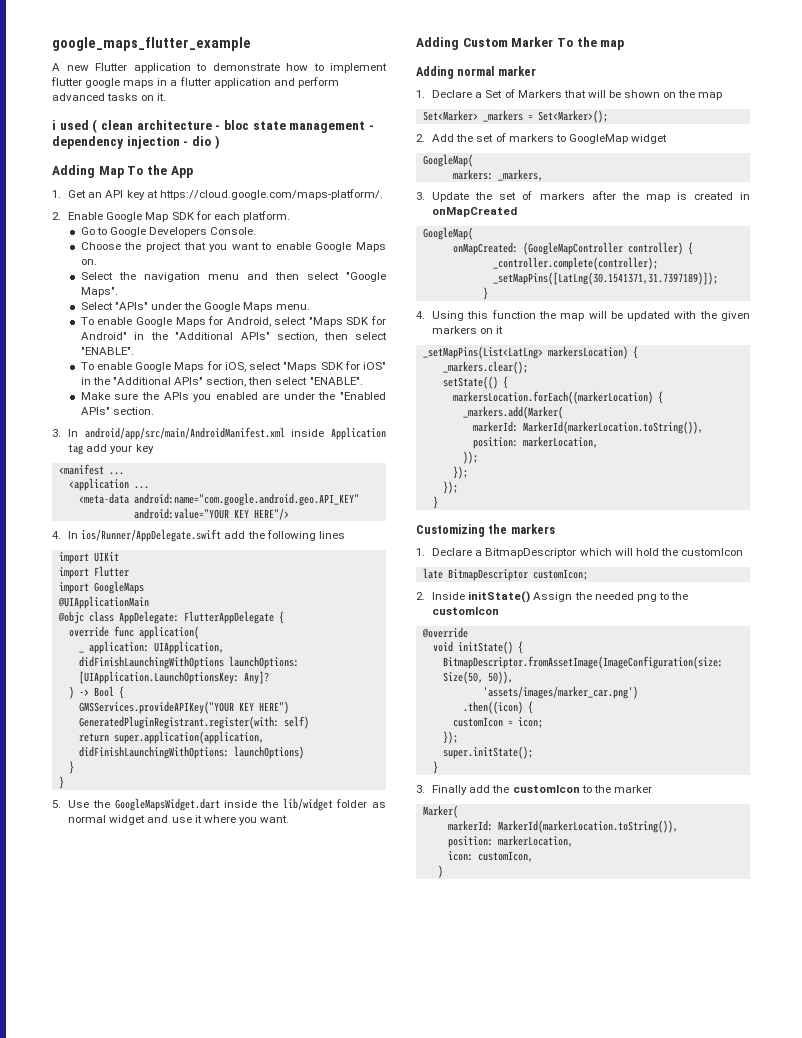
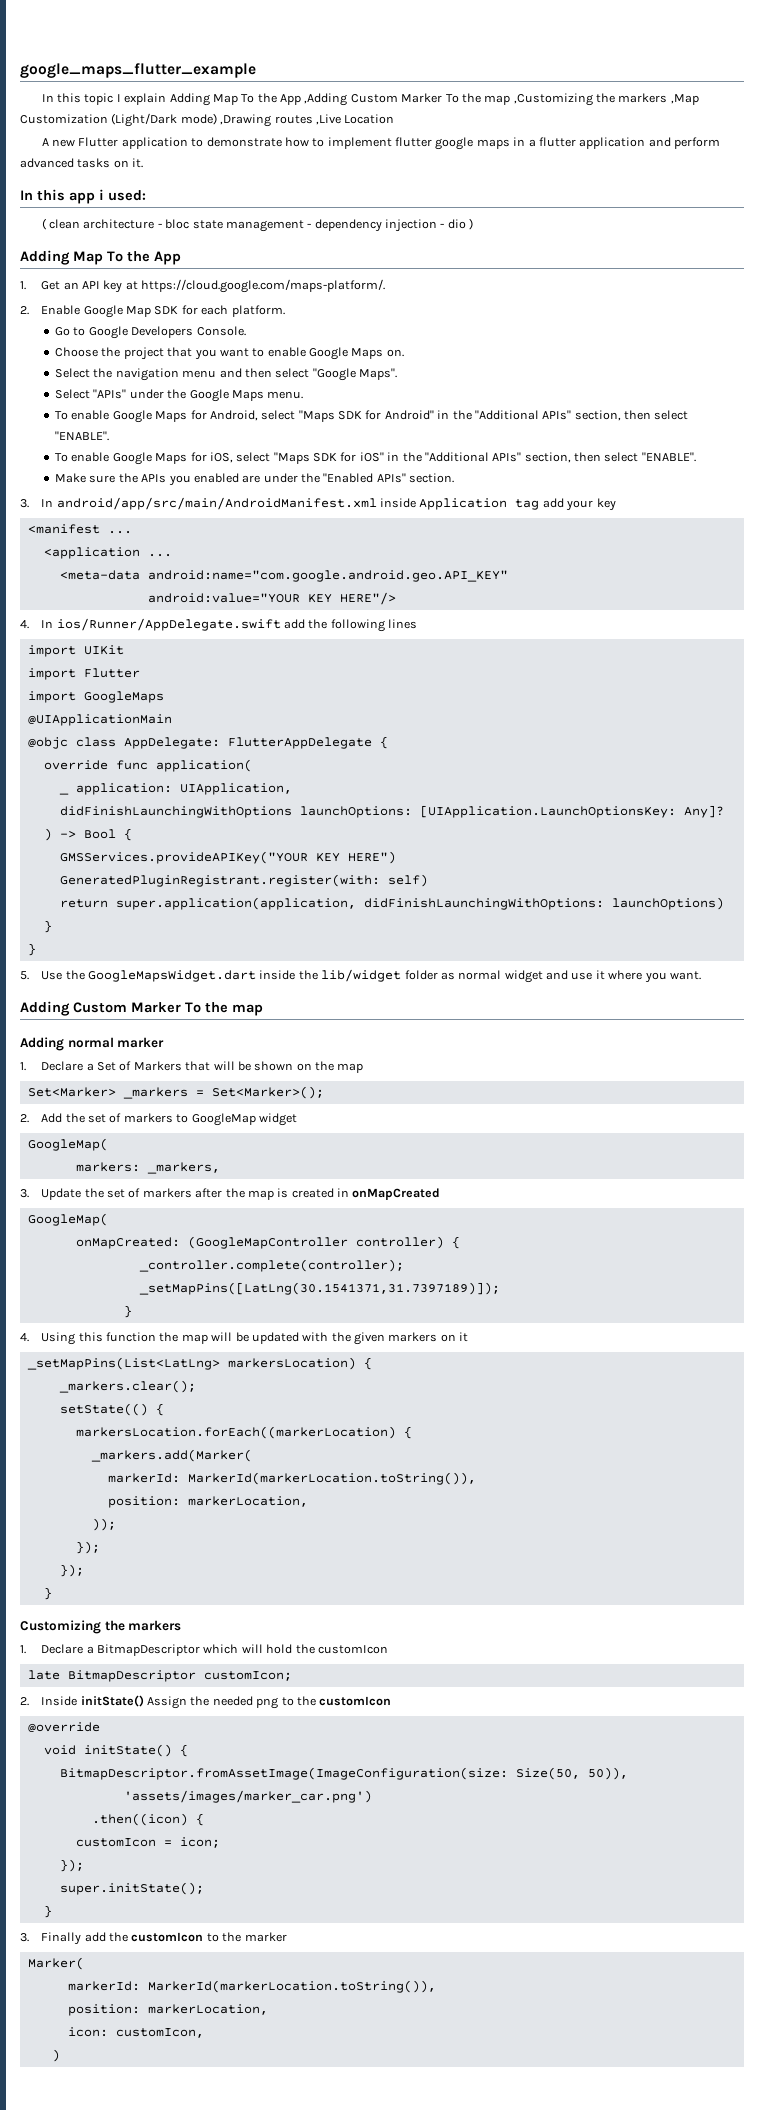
+ In this topic I explain Adding Map To the App ,Adding Custom Marker To the map ,Customizing the markers ,Map Customization (Light/Dark mode) ,Drawing routes ,Live Location
- i used ( clean architecture - bloc state management - dependency injection - dio )
+ In this app i used:
+ ( clean architecture - bloc state management - dependency injection - dio )

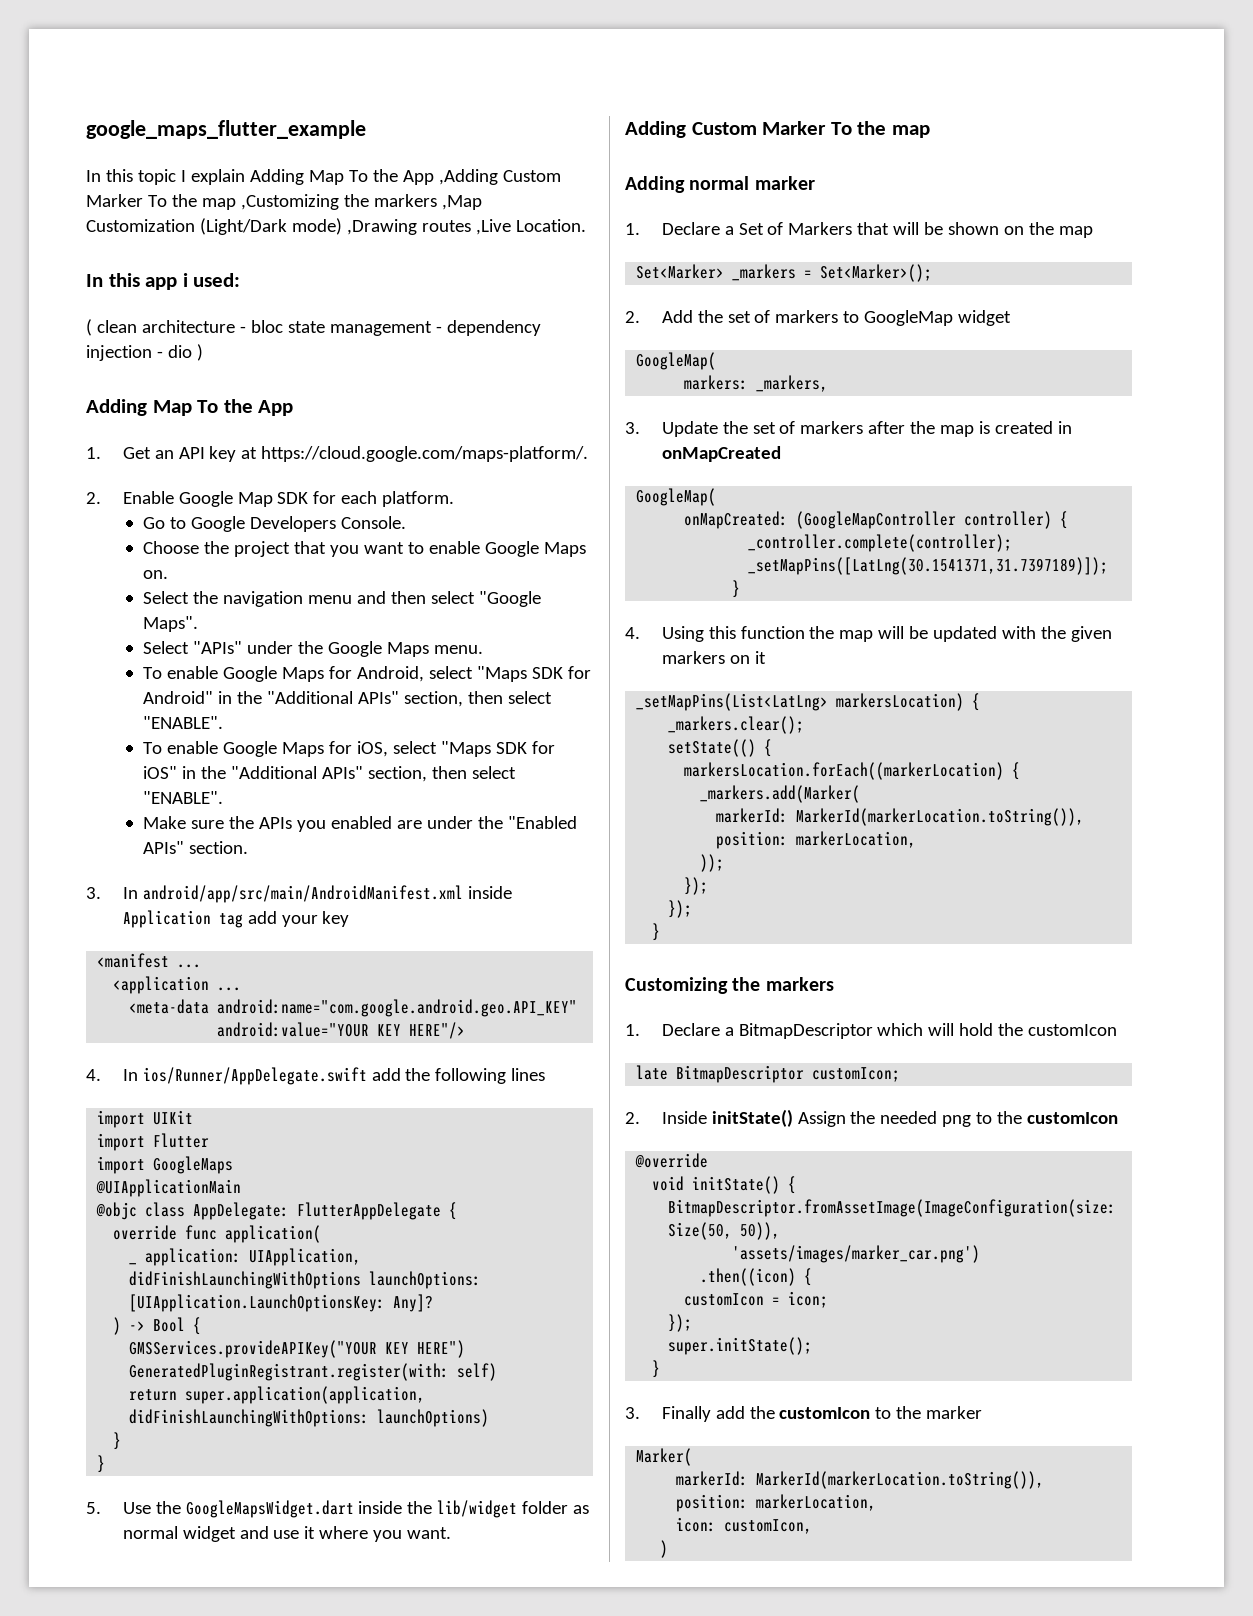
- In this topic I explain Adding Map To the App ,Adding Custom Marker To the map ,Customizing the markers ,Map Customization (Light/Dark mode) ,Drawing routes ,Live Location
- A new Flutter application to demonstrate how to implement flutter google maps in a flutter application and perform advanced tasks on it.
+ In this topic I explain Adding Map To the App ,Adding Custom Marker To the map ,Customizing the markers ,Map Customization (Light/Dark mode) ,Drawing routes ,Live Location.

